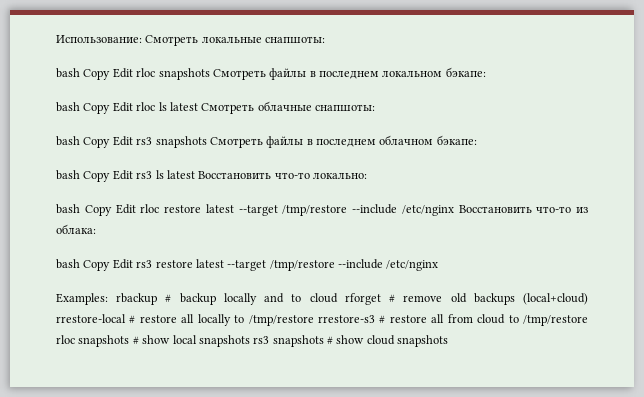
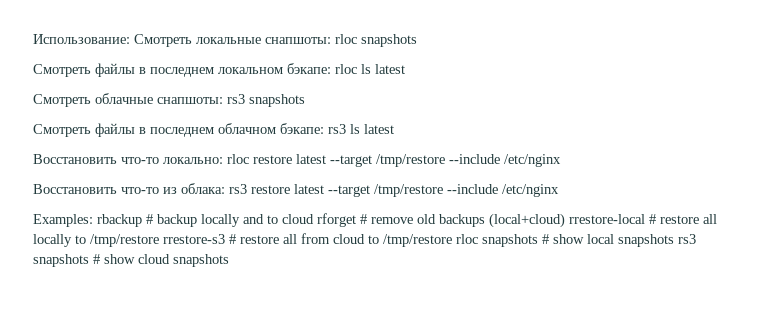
- Использование: Смотреть локальные снапшоты:
- bash Copy Edit rloc snapshots Смотреть файлы в последнем локальном бэкапе:
- bash Copy Edit rloc ls latest Смотреть облачные снапшоты:
- bash Copy Edit rs3 snapshots Смотреть файлы в последнем облачном бэкапе:
- bash Copy Edit rs3 ls latest Восстановить что-то локально:
- bash Copy Edit rloc restore latest --target /tmp/restore --include /etc/nginx Восстановить что-то из облака:
- bash Copy Edit rs3 restore latest --target /tmp/restore --include /etc/nginx
+ Использование: Смотреть локальные снапшоты: rloc snapshots
+ Смотреть файлы в последнем локальном бэкапе: rloc ls latest
+ Смотреть облачные снапшоты: rs3 snapshots
+ Смотреть файлы в последнем облачном бэкапе: rs3 ls latest
+ Восстановить что-то локально: rloc restore latest --target /tmp/restore --include /etc/nginx
+ Восстановить что-то из облака: rs3 restore latest --target /tmp/restore --include /etc/nginx

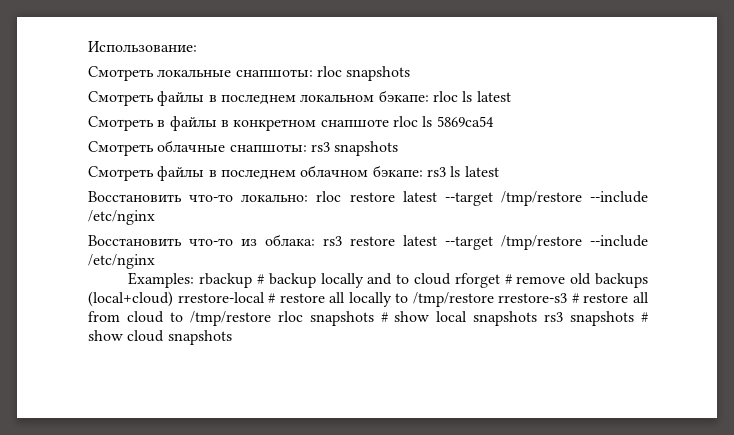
- Использование: Смотреть локальные снапшоты: rloc snapshots
+ Использование:
+ Смотреть локальные снапшоты: rloc snapshots
+ Смотреть в файлы в конкретном снапшоте rloc ls 5869ca54

